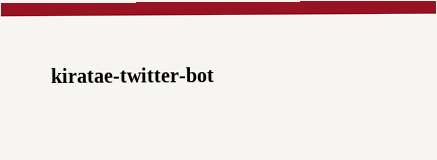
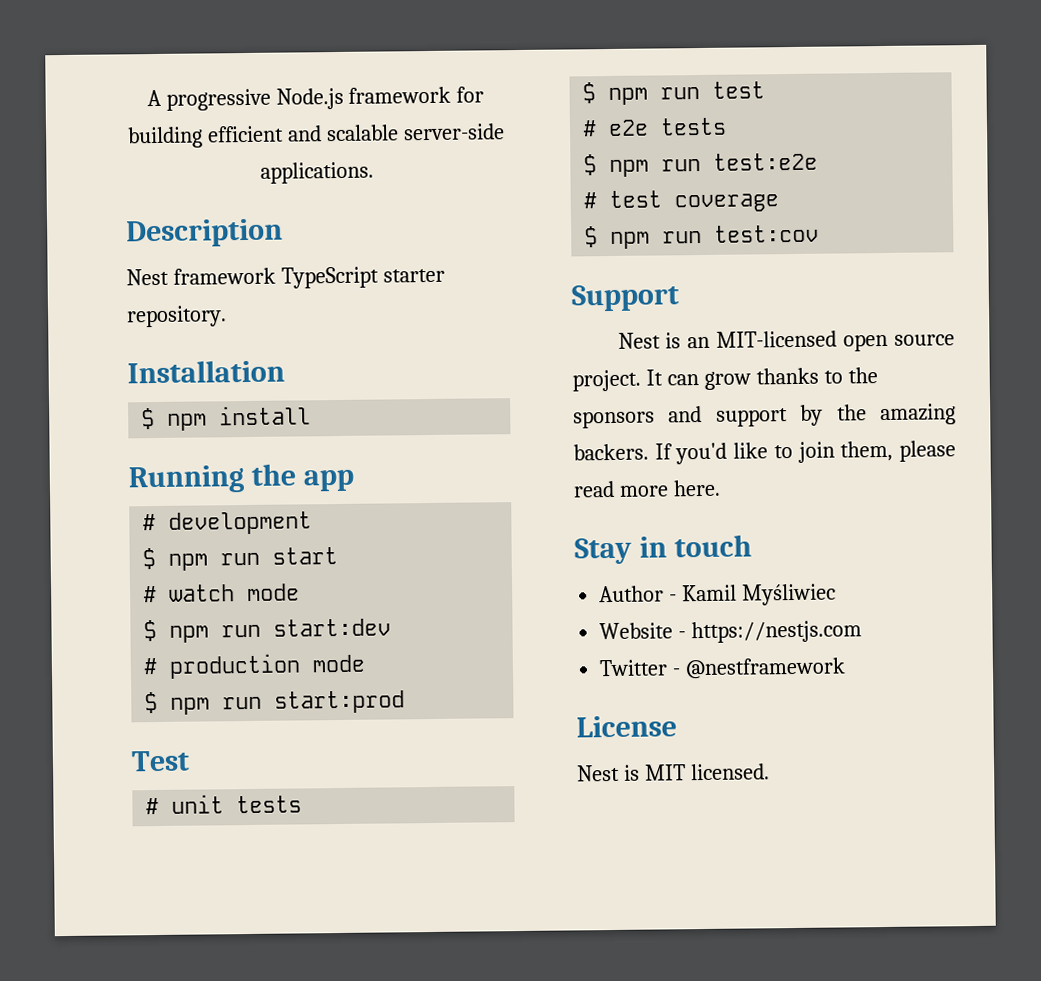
- kiratae-twitter-bot
+ A progressive Node.js framework for building efficient and scalable server-side applications.
+ Description
+ Nest framework TypeScript starter repository.
+ Installation
+ $ npm install
+ Running the app
+ # development
+ $ npm run start
+ # watch mode
+ $ npm run start:dev
+ # production mode
+ $ npm run start:prod
+ Test
+ # unit tests
+ $ npm run test
+ # e2e tests
+ $ npm run test:e2e
+ # test coverage
+ $ npm run test:cov
+ Support
+ Nest is an MIT-licensed open source project. It can grow thanks to the sponsors and support by the amazing backers. If you'd like to join them, please read more here.
+ Stay in touch
+ Author - Kamil Myśliwiec
+ Website - https://nestjs.com
+ Twitter - @nestframework
+ License
+ Nest is MIT licensed.

